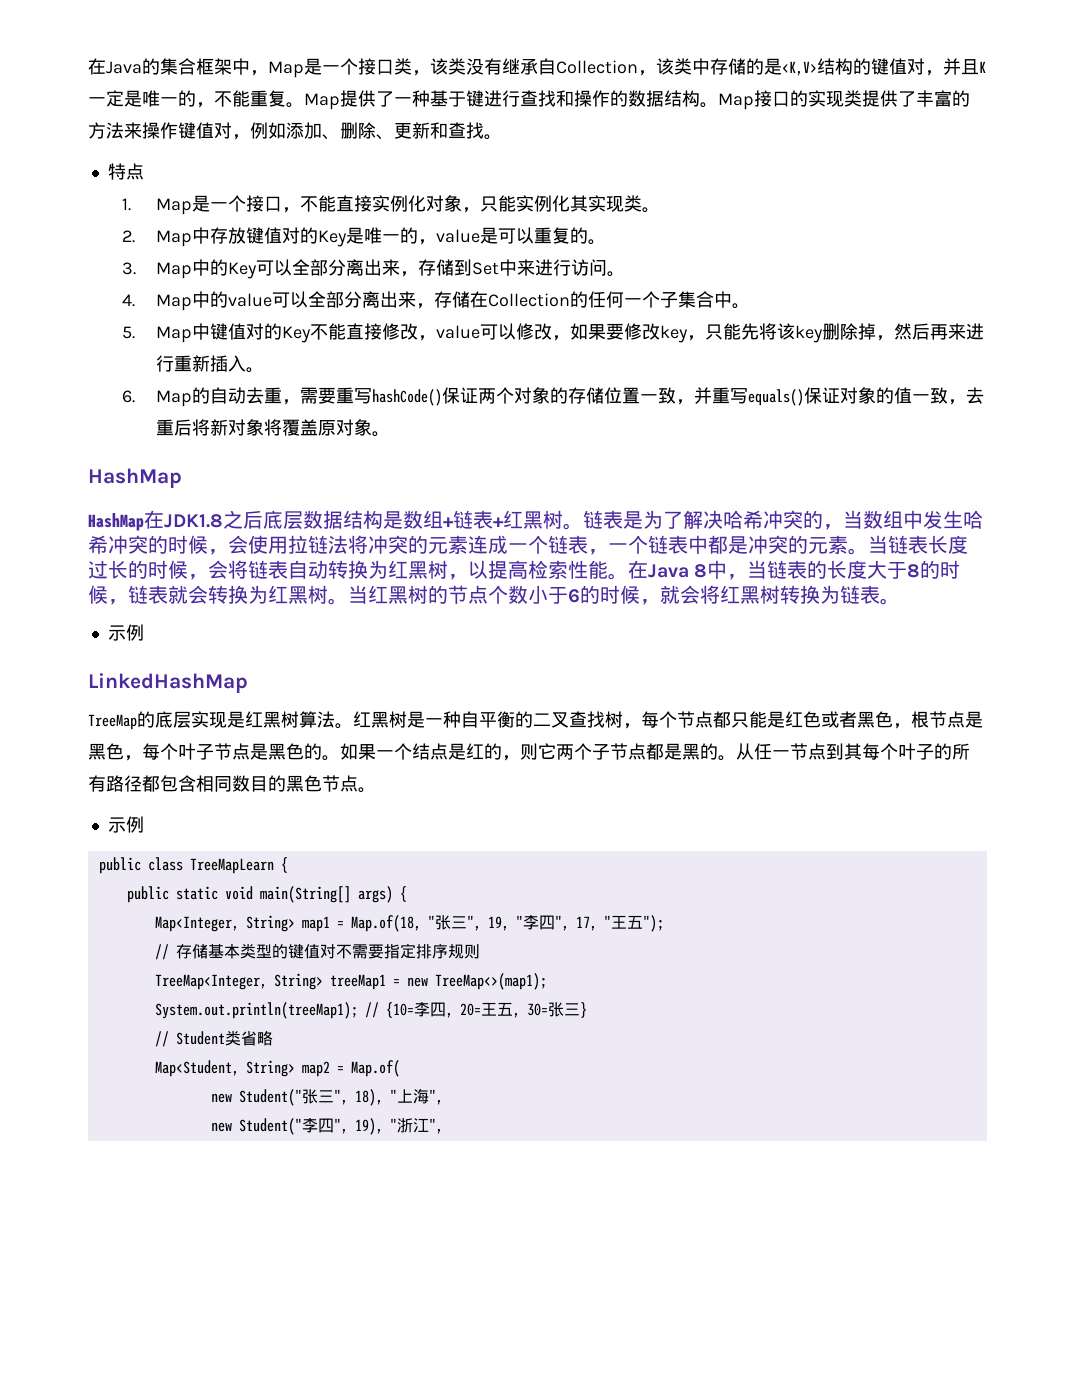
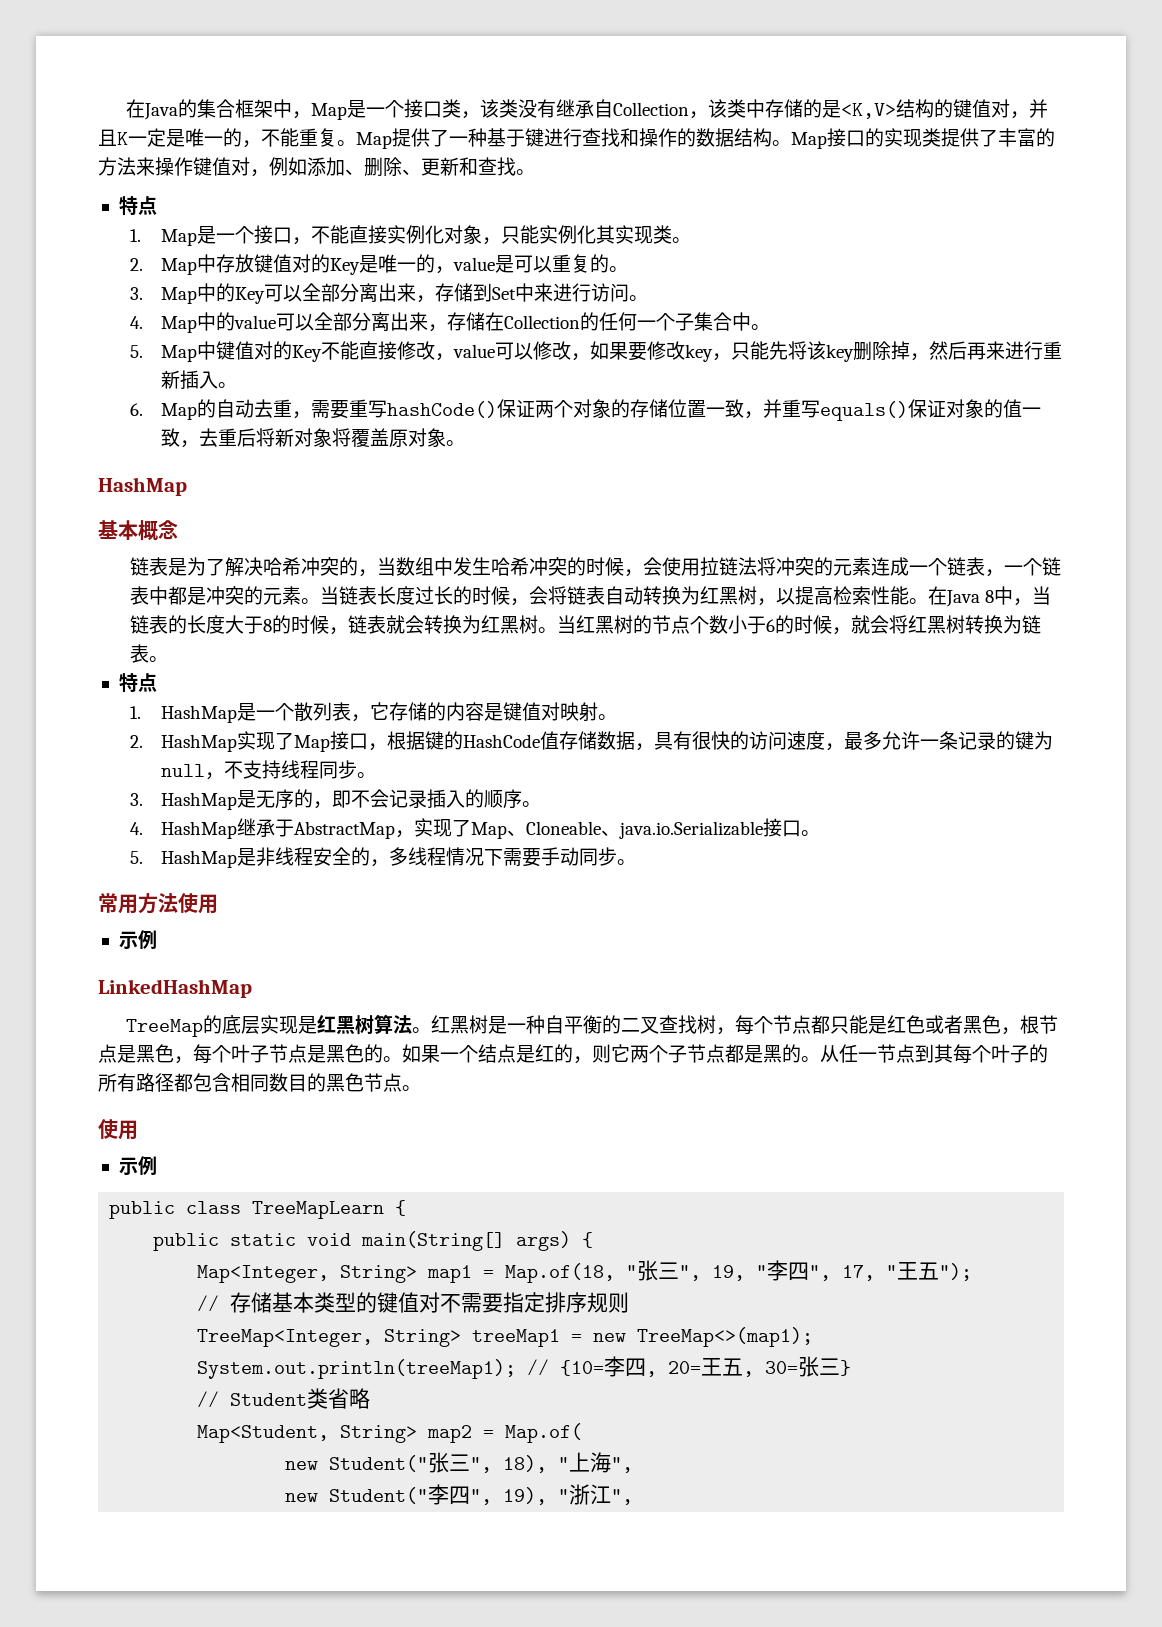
- HashMap在JDK1.8之后底层数据结构是数组+链表+红黑树。链表是为了解决哈希冲突的，当数组中发生哈希冲突的时候，会使用拉链法将冲突的元素连成一个链表，一个链表中都是冲突的元素。
+ 基本概念
+ 链表是为了解决哈希冲突的，当数组中发生哈希冲突的时候，会使用拉链法将冲突的元素连成一个链表，一个链表中都是冲突的元素。
  当红黑树的节点个数小于6的时候，就会将红黑树转换为链表。
+ 特点
+ 1. HashMap是一个散列表，它存储的内容是键值对映射。
+ 2. HashMap实现了Map接口，根据键的HashCode值存储数据，具有很快的访问速度，最多允许一条记录的键为null，不支持线程同步。
+ 3. HashMap是无序的，即不会记录插入的顺序。
+ 4. HashMap继承于AbstractMap，实现了Map、Cloneable、java.io.Serializable接口。
+ 5. HashMap是非线程安全的，多线程情况下需要手动同步。
+ 常用方法使用
  从任一节点到其每个叶子的所有路径都包含相同数目的黑色节点。
+ 使用

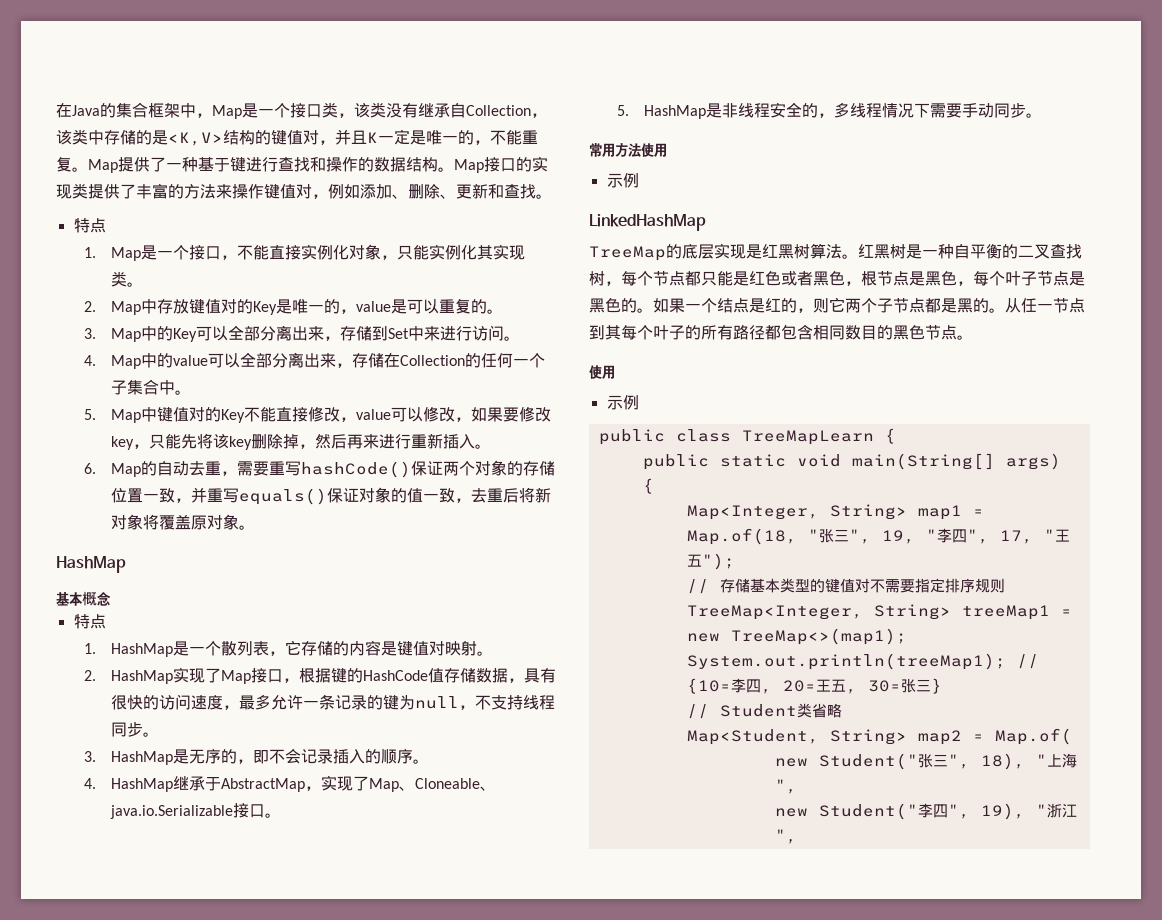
- 链表是为了解决哈希冲突的，当数组中发生哈希冲突的时候，会使用拉链法将冲突的元素连成一个链表，一个链表中都是冲突的元素。当链表长度过长的时候，会将链表自动转换为红黑树，以提高检索性能。在Java 8中，当链表的长度大于8的时候，链表就会转换为红黑树。当红黑树的节点个数小于6的时候，就会将红黑树转换为链表。

